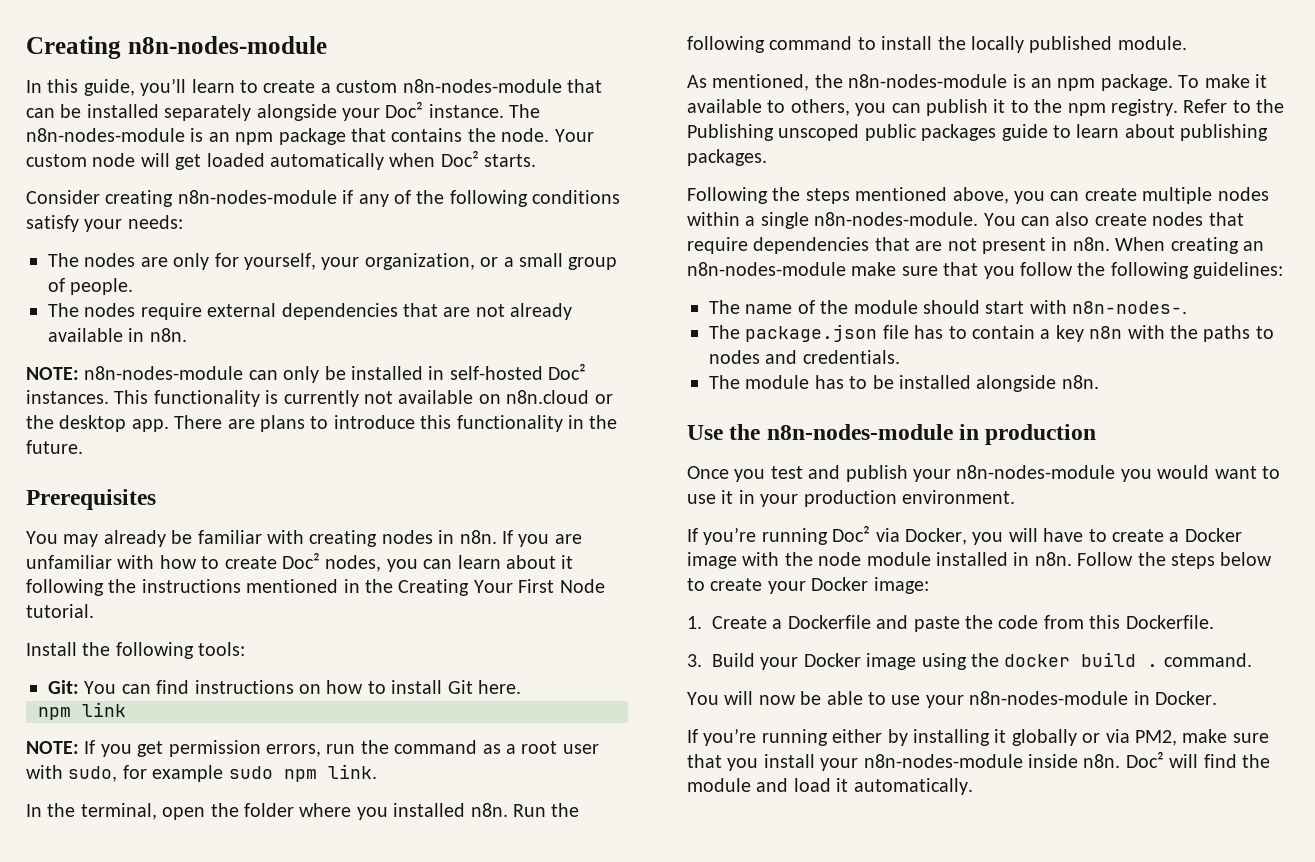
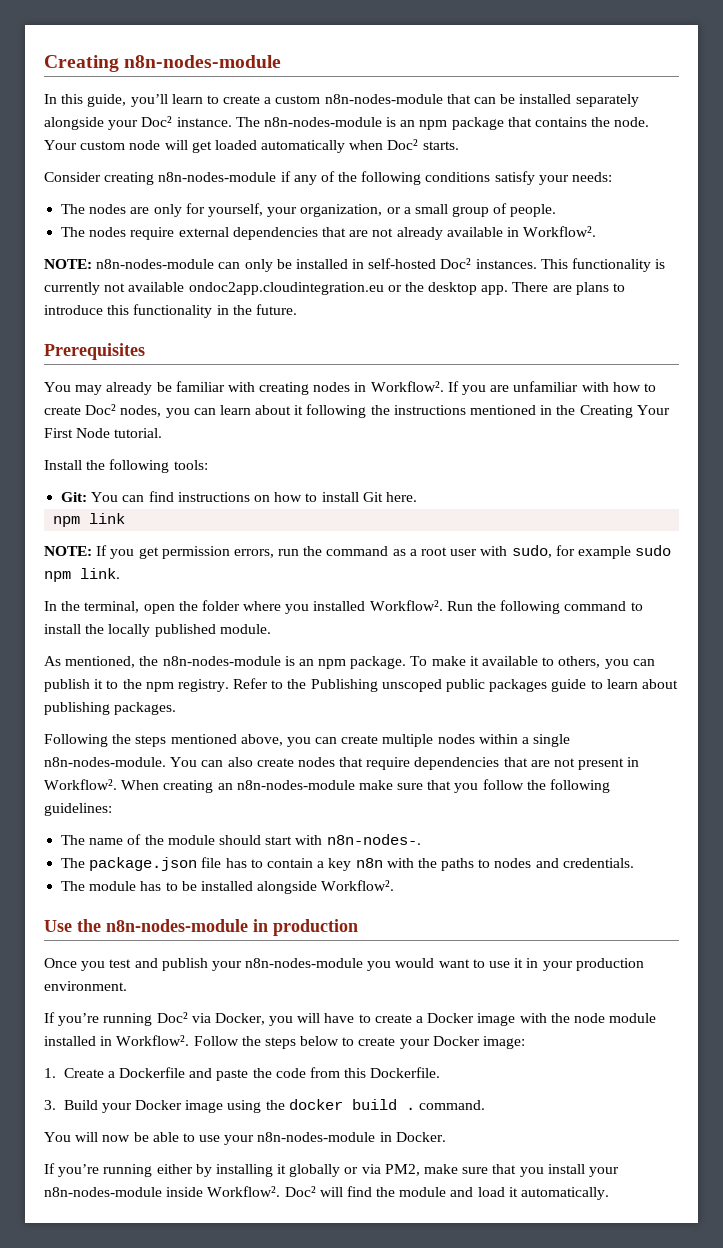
- The nodes require external dependencies that are not already available in n8n.
+ The nodes require external dependencies that are not already available in Workflow².
- This functionality is currently not available on n8n.cloud or the desktop app.
+ This functionality is currently not available ondoc2app.cloudintegration.eu or the desktop app.
- You may already be familiar with creating nodes in n8n.
+ You may already be familiar with creating nodes in Workflow².
- In the terminal, open the folder where you installed n8n.
+ In the terminal, open the folder where you installed Workflow².
- You can also create nodes that require dependencies that are not present in n8n.
+ You can also create nodes that require dependencies that are not present in Workflow².
- The module has to be installed alongside n8n.
+ The module has to be installed alongside Workflow².
- If you’re running Doc² via Docker, you will have to create a Docker image with the node module installed in n8n.
+ If you’re running Doc² via Docker, you will have to create a Docker image with the node module installed in Workflow².
- If you’re running either by installing it globally or via PM2, make sure that you install your n8n-nodes-module inside n8n.
+ If you’re running either by installing it globally or via PM2, make sure that you install your n8n-nodes-module inside Workflow².

